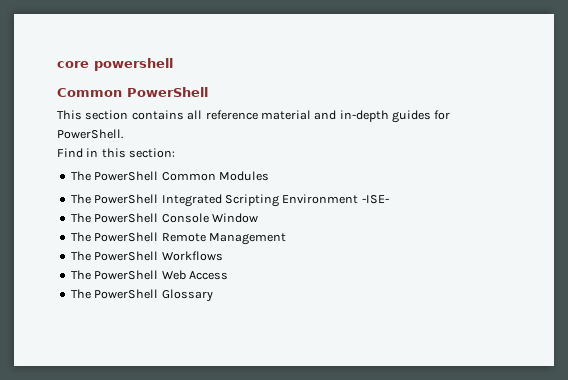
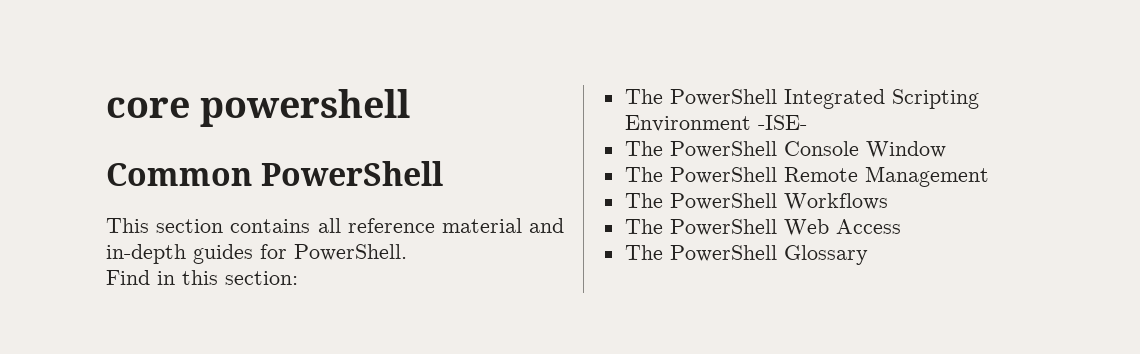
- The PowerShell Common Modules

